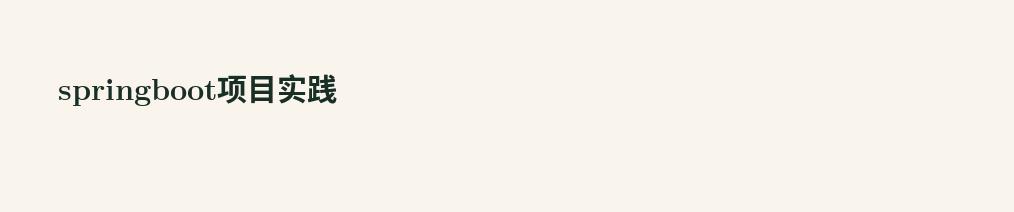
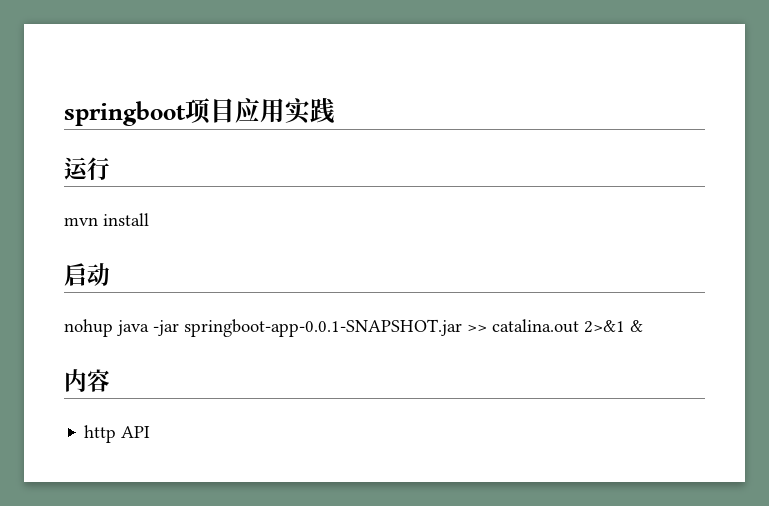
- springboot项目实践
+ springboot项目应用实践
+ 运行
+ mvn install
+ 启动
+ nohup java -jar springboot-app-0.0.1-SNAPSHOT.jar >> catalina.out 2>&1 &
+ 内容
+ http API

